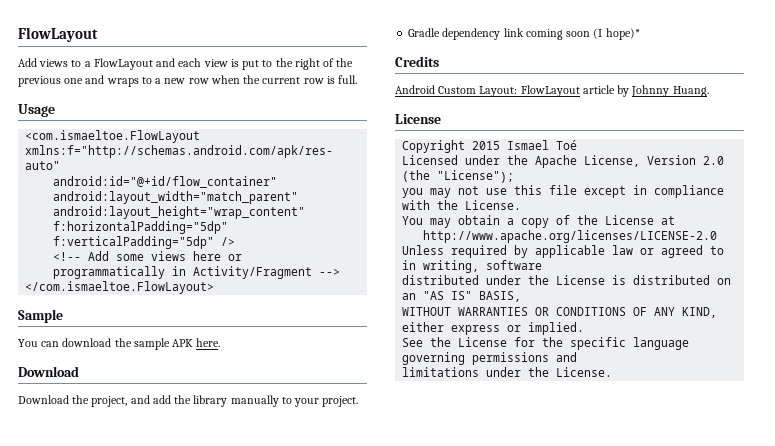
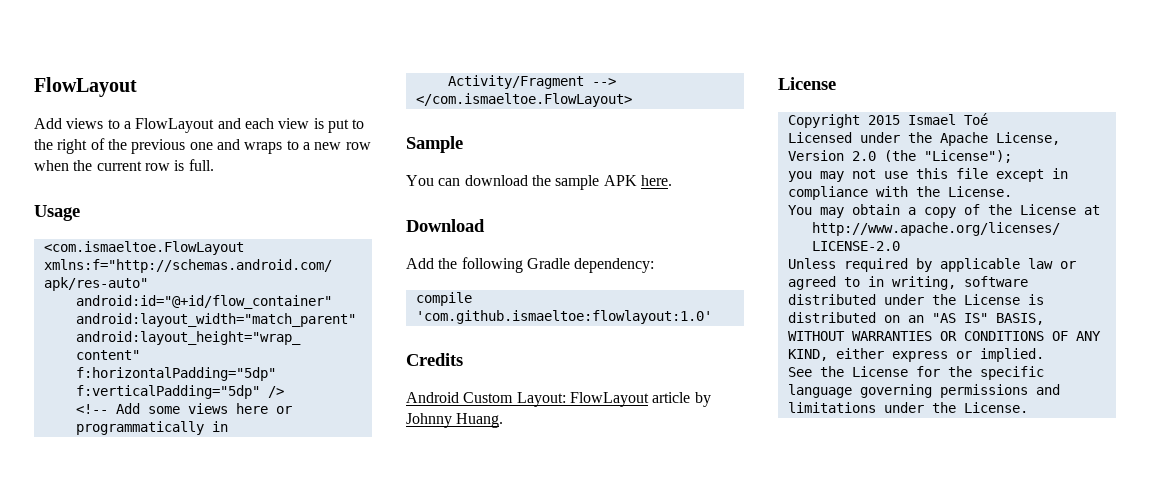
- Download the project, and add the library manually to your project.
- Gradle dependency link coming soon (I hope)*
+ Add the following Gradle dependency:
+ compile 'com.github.ismaeltoe:flowlayout:1.0'

